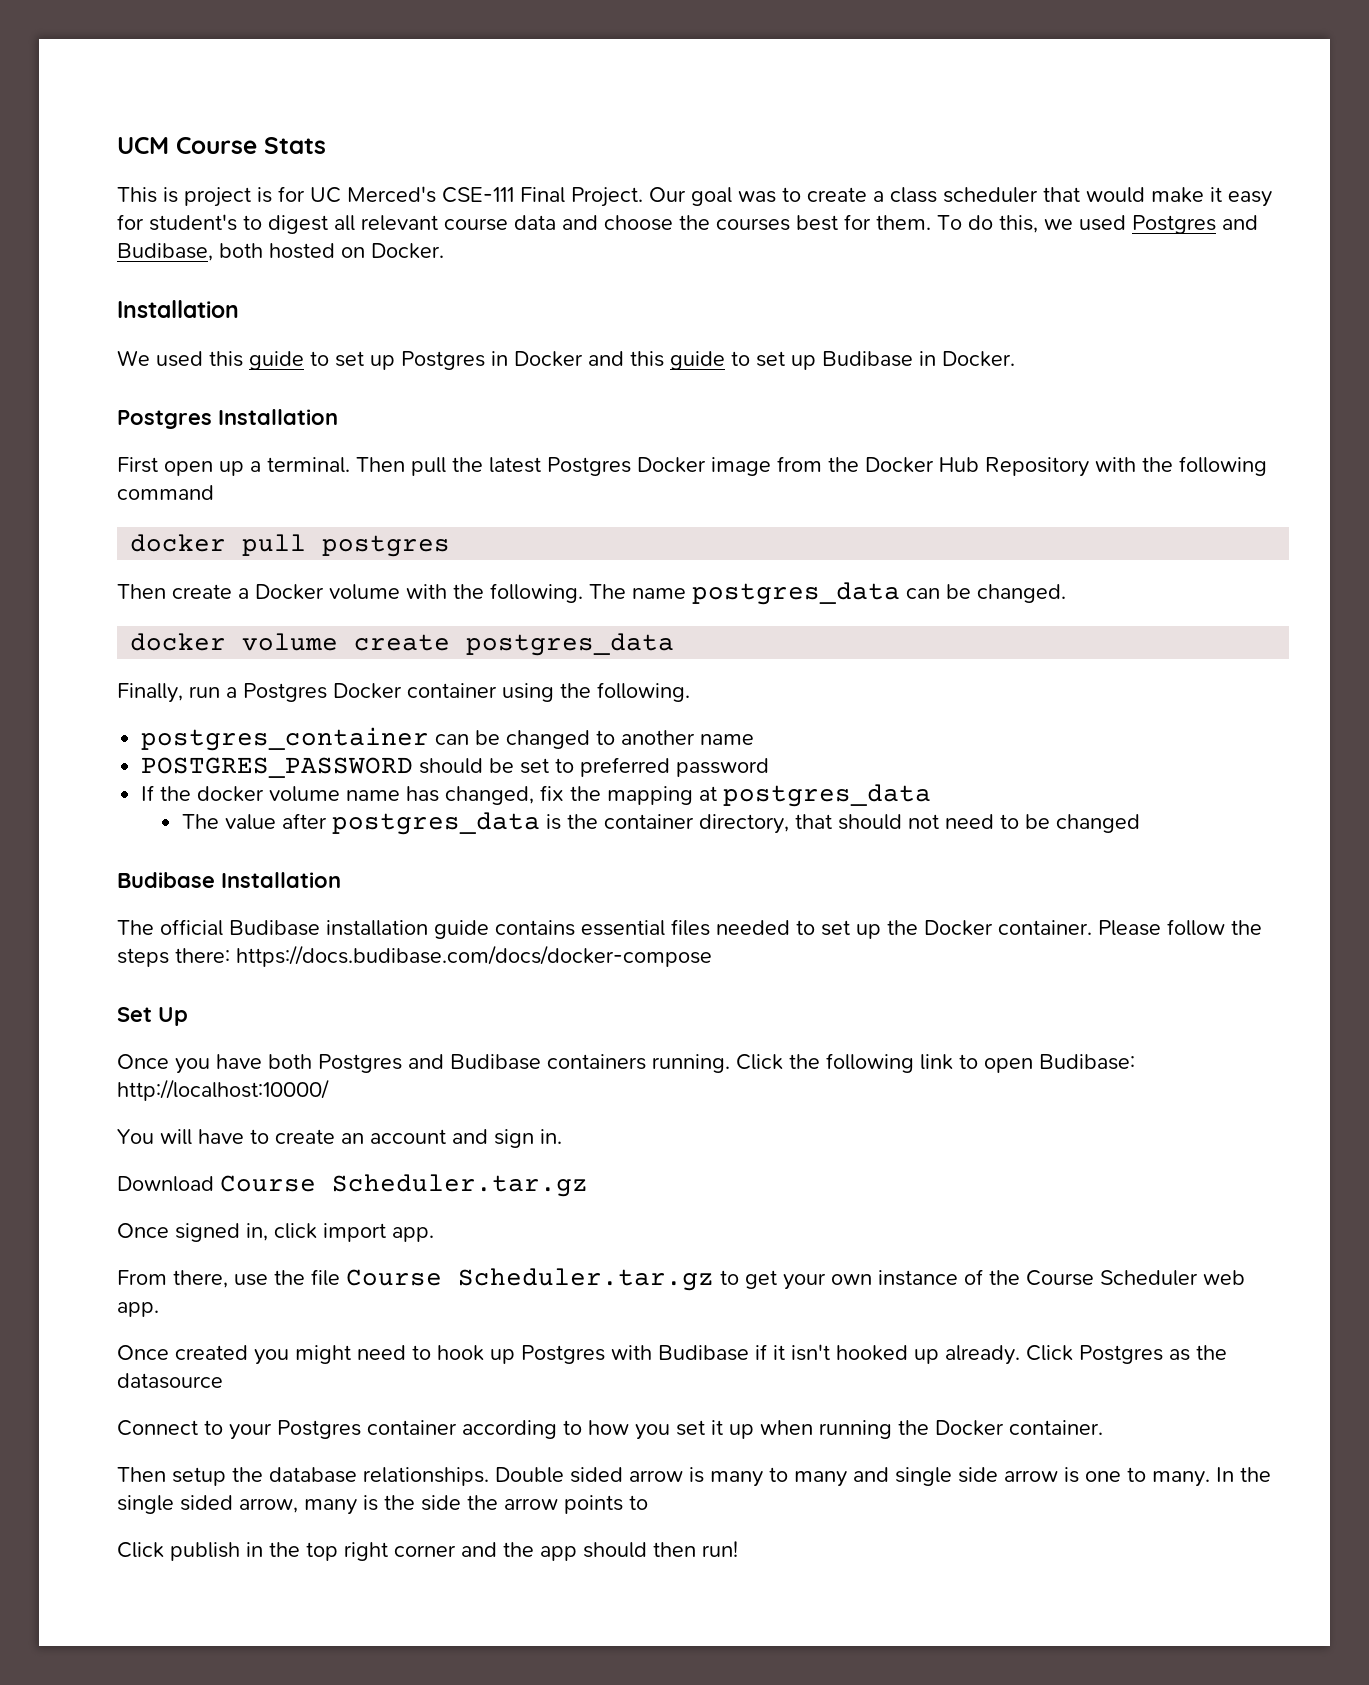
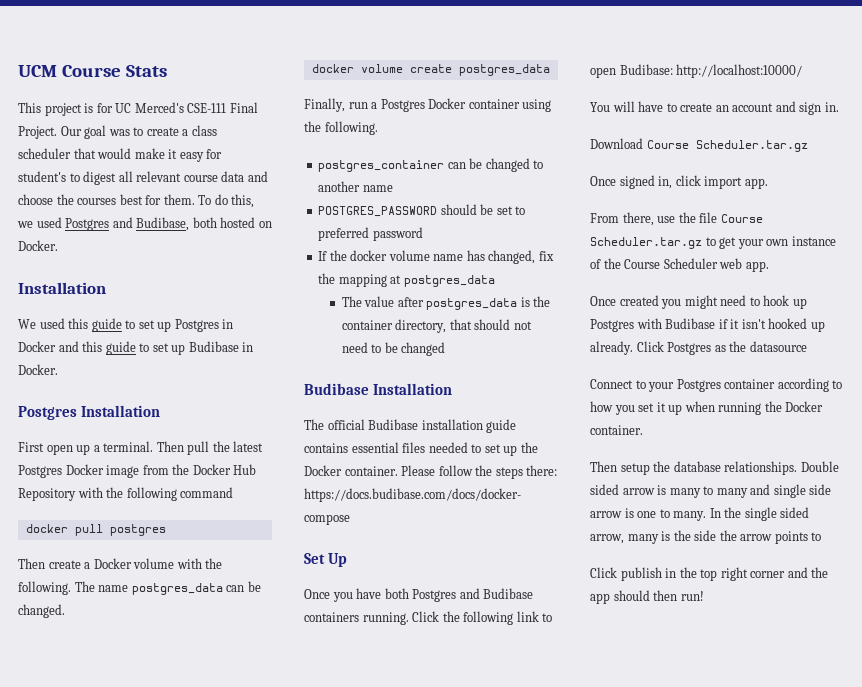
- This is project is for UC Merced's CSE-111 Final Project.
+ This project is for UC Merced's CSE-111 Final Project.

